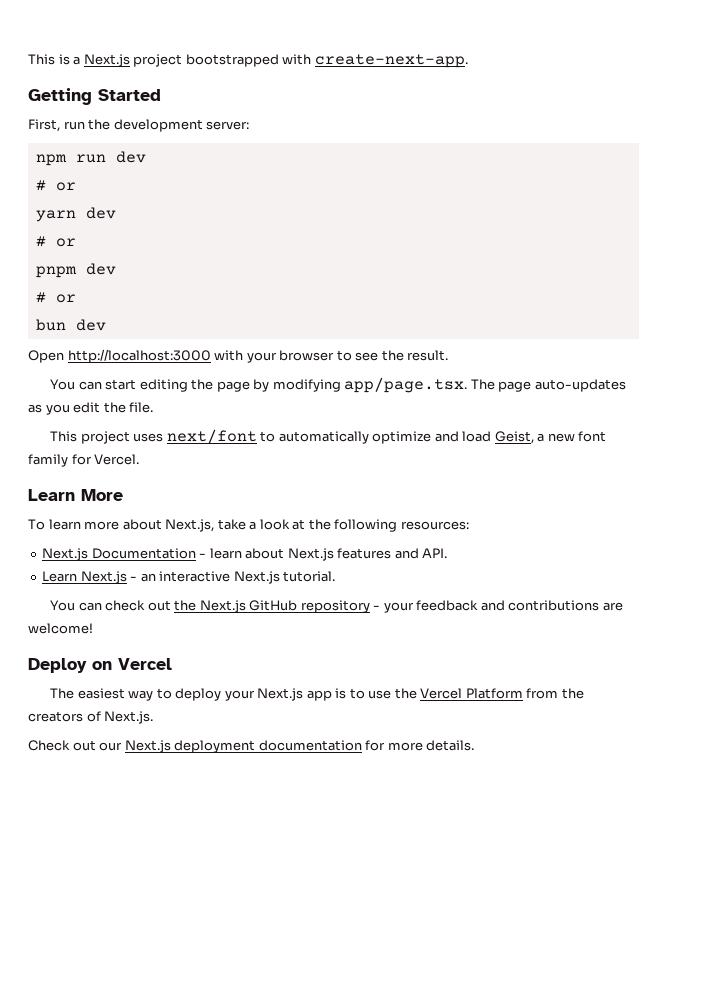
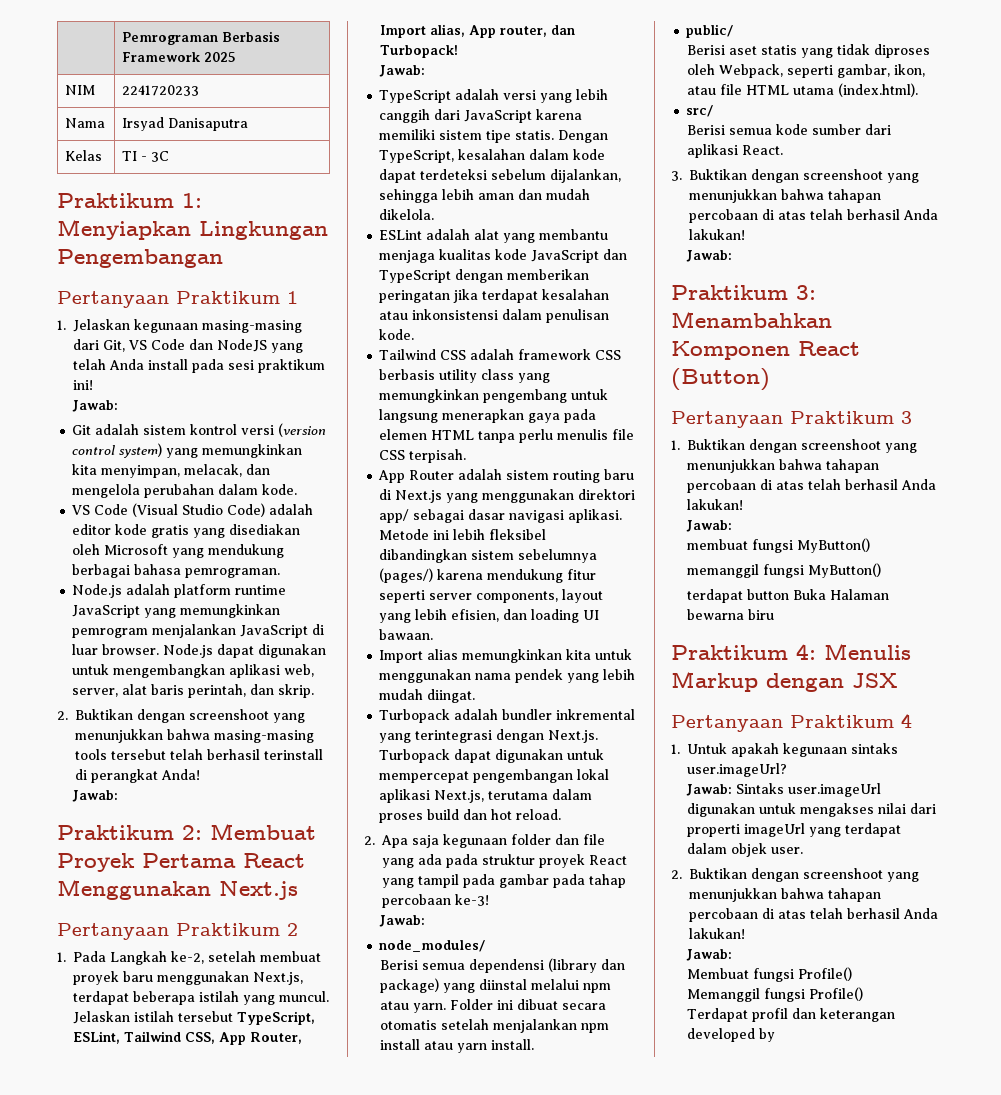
- This is a Next.js project bootstrapped with create-next-app.
- Getting Started
- First, run the development server:
- npm run dev
- # or
- yarn dev
- # or
- pnpm dev
- # or
- bun dev
- Open http://localhost:3000 with your browser to see the result.
- You can start editing the page by modifying app/page.tsx. The page auto-updates as you edit the file.
- This project uses next/font to automatically optimize and load Geist, a new font family for Vercel.
- Learn More
- To learn more about Next.js, take a look at the following resources:
- Next.js Documentation - learn about Next.js features and API.
- Learn Next.js - an interactive Next.js tutorial.
- You can check out the Next.js GitHub repository - your feedback and contributions are welcome!
- Deploy on Vercel
- The easiest way to deploy your Next.js app is to use the Vercel Platform from the creators of Next.js.
- Check out our Next.js deployment documentation for more details.
+ | Pemrograman Berbasis Framework 2025
+ NIM | 2241720233
+ Nama | Irsyad Danisaputra
+ Kelas | TI - 3C
+ Praktikum 1: Menyiapkan Lingkungan Pengembangan
+ Pertanyaan Praktikum 1
+ 1. Jelaskan kegunaan masing-masing dari Git, VS Code dan NodeJS yang telah Anda install pada sesi praktikum ini!
+ Jawab:
+ Git adalah sistem kontrol versi (version control system) yang memungkinkan kita menyimpan, melacak, dan mengelola perubahan dalam kode.
+ VS Code (Visual Studio Code) adalah editor kode gratis yang disediakan oleh Microsoft yang mendukung berbagai bahasa pemrograman.
+ Node.js adalah platform runtime JavaScript yang memungkinkan pemrogram menjalankan JavaScript di luar browser. Node.js dapat digunakan untuk mengembangkan aplikasi web, server, alat baris perintah, dan skrip.
+ 2. Buktikan dengan screenshoot yang menunjukkan bahwa masing-masing tools tersebut telah berhasil terinstall di perangkat Anda!
+ Jawab:
+ Praktikum 2: Membuat Proyek Pertama React Menggunakan Next.js
+ Pertanyaan Praktikum 2
+ 1. Pada Langkah ke-2, setelah membuat proyek baru menggunakan Next.js, terdapat beberapa istilah yang muncul. Jelaskan istilah tersebut TypeScript, ESLint, Tailwind CSS, App Router, Import alias, App router, dan Turbopack!
+ Jawab:
+ TypeScript adalah versi yang lebih canggih dari JavaScript karena memiliki sistem tipe statis. Dengan TypeScript, kesalahan dalam kode dapat terdeteksi sebelum dijalankan, sehingga lebih aman dan mudah dikelola.
+ ESLint adalah alat yang membantu menjaga kualitas kode JavaScript dan TypeScript dengan memberikan peringatan jika terdapat kesalahan atau inkonsistensi dalam penulisan kode.
+ Tailwind CSS adalah framework CSS berbasis utility class yang memungkinkan pengembang untuk langsung menerapkan gaya pada elemen HTML tanpa perlu menulis file CSS terpisah.
+ App Router adalah sistem routing baru di Next.js yang menggunakan direktori app/ sebagai dasar navigasi aplikasi. Metode ini lebih fleksibel dibandingkan sistem sebelumnya (pages/) karena mendukung fitur seperti server components, layout yang lebih efisien, dan loading UI bawaan.
+ Import alias memungkinkan kita untuk menggunakan nama pendek yang lebih mudah diingat.
+ Turbopack adalah bundler inkremental yang terintegrasi dengan Next.js. Turbopack dapat digunakan untuk mempercepat pengembangan lokal aplikasi Next.js, terutama dalam proses build dan hot reload.
+ 2. Apa saja kegunaan folder dan file yang ada pada struktur proyek React yang tampil pada gambar pada tahap percobaan ke-3!
+ Jawab:
+ node_modules/
+ Berisi semua dependensi (library dan package) yang diinstal melalui npm atau yarn. Folder ini dibuat secara otomatis setelah menjalankan npm install atau yarn install.
+ public/
+ Berisi aset statis yang tidak diproses oleh Webpack, seperti gambar, ikon, atau file HTML utama (index.html).
+ src/
+ Berisi semua kode sumber dari aplikasi React.
+ 3. Buktikan dengan screenshoot yang menunjukkan bahwa tahapan percobaan di atas telah berhasil Anda lakukan!
+ Jawab:
+ Praktikum 3: Menambahkan Komponen React (Button)
+ Pertanyaan Praktikum 3
+ 1. Buktikan dengan screenshoot yang menunjukkan bahwa tahapan percobaan di atas telah berhasil Anda lakukan!
+ Jawab:
+ membuat fungsi MyButton()
+ memanggil fungsi MyButton()
+ terdapat button Buka Halaman bewarna biru
+ Praktikum 4: Menulis Markup dengan JSX
+ Pertanyaan Praktikum 4
+ 1. Untuk apakah kegunaan sintaks user.imageUrl?
+ Jawab: Sintaks user.imageUrl digunakan untuk mengakses nilai dari properti imageUrl yang terdapat dalam objek user.
+ 2. Buktikan dengan screenshoot yang menunjukkan bahwa tahapan percobaan di atas telah berhasil Anda lakukan!
+ Jawab:
+ Membuat fungsi Profile()
+ Memanggil fungsi Profile()
+ Terdapat profil dan keterangan developed by

